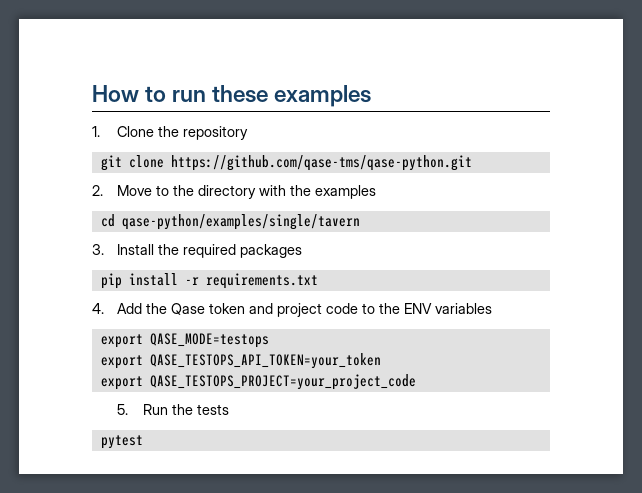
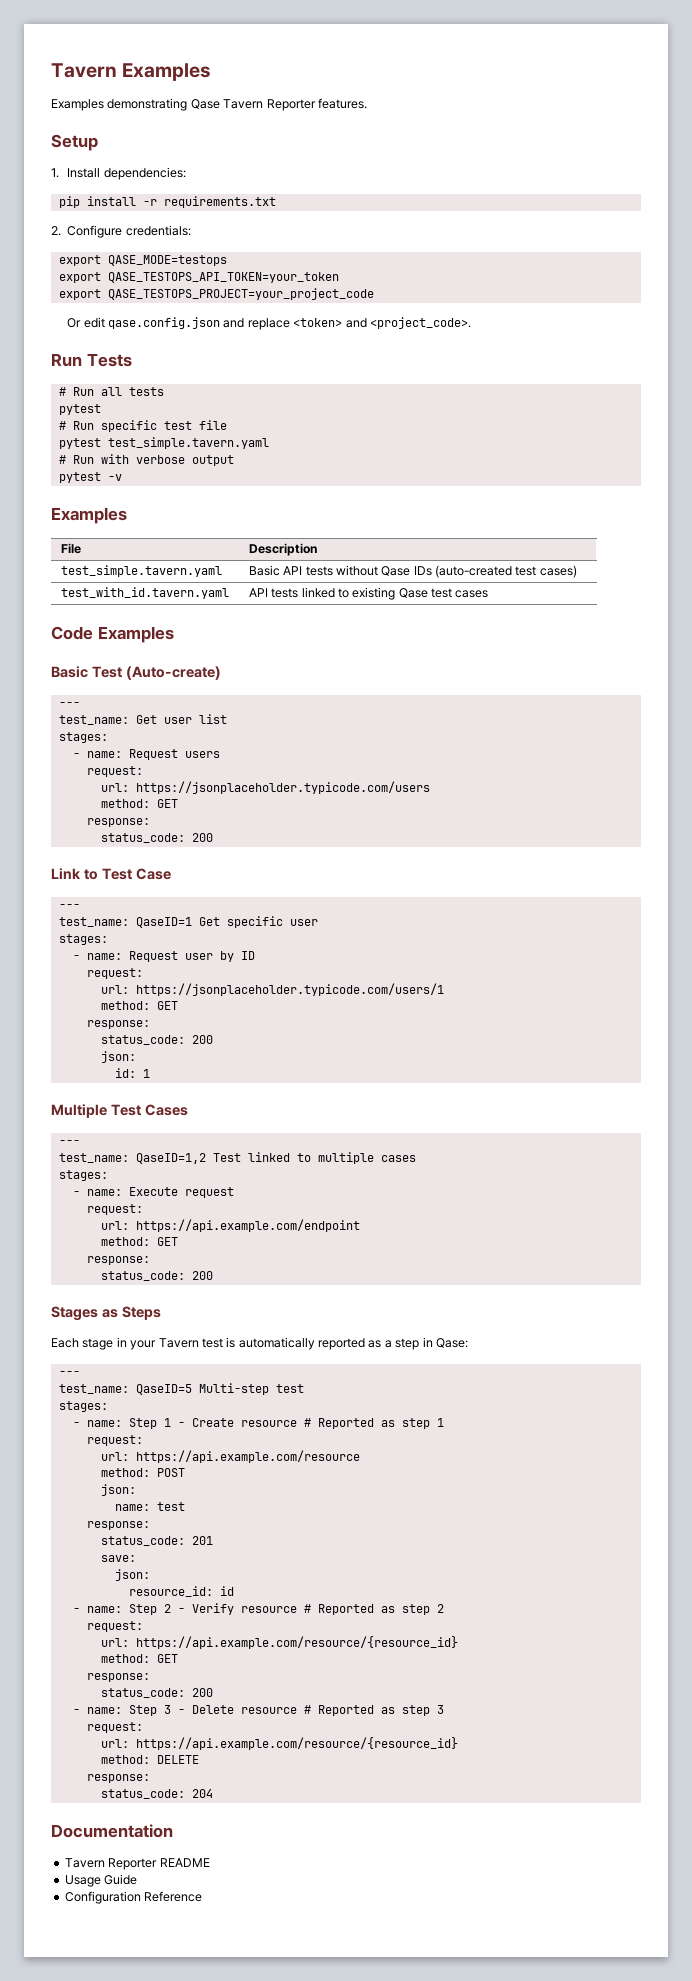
- How to run these examples
- 1. Clone the repository
- git clone https://github.com/qase-tms/qase-python.git
- 2. Move to the directory with the examples
- cd qase-python/examples/single/tavern
- 3. Install the required packages
+ Tavern Examples
+ Examples demonstrating Qase Tavern Reporter features.
+ Setup
+ 1. Install dependencies:
  pip install -r requirements.txt
- 4. Add the Qase token and project code to the ENV variables
+ 2. Configure credentials:
- 5. Run the tests
+ Or edit qase.config.json and replace <token> and <project_code>.
+ Run Tests
+ # Run all tests
  pytest
+ # Run specific test file
+ pytest test_simple.tavern.yaml
+ # Run with verbose output
+ pytest -v
+ Examples
+ File | Description
+ test_simple.tavern.yaml | Basic API tests without Qase IDs (auto-created test cases)
+ test_with_id.tavern.yaml | API tests linked to existing Qase test cases
+ Code Examples
+ Basic Test (Auto-create)
+ ---
+ test_name: Get user list
+ stages:
+ - name: Request users
+ request:
+ url: https://jsonplaceholder.typicode.com/users
+ method: GET
+ response:
+ status_code: 200
+ Link to Test Case
+ ---
+ test_name: QaseID=1 Get specific user
+ stages:
+ - name: Request user by ID
+ request:
+ url: https://jsonplaceholder.typicode.com/users/1
+ method: GET
+ response:
+ status_code: 200
+ json:
+ id: 1
+ Multiple Test Cases
+ ---
+ test_name: QaseID=1,2 Test linked to multiple cases
+ stages:
+ - name: Execute request
+ request:
+ url: https://api.example.com/endpoint
+ method: GET
+ response:
+ status_code: 200
+ Stages as Steps
+ Each stage in your Tavern test is automatically reported as a step in Qase:
+ ---
+ test_name: QaseID=5 Multi-step test
+ stages:
+ - name: Step 1 - Create resource # Reported as step 1
+ request:
+ url: https://api.example.com/resource
+ method: POST
+ json:
+ name: test
+ response:
+ status_code: 201
+ save:
+ json:
+ resource_id: id
+ - name: Step 2 - Verify resource # Reported as step 2
+ request:
+ url: https://api.example.com/resource/{resource_id}
+ method: GET
+ response:
+ status_code: 200
+ - name: Step 3 - Delete resource # Reported as step 3
+ request:
+ url: https://api.example.com/resource/{resource_id}
+ method: DELETE
+ response:
+ status_code: 204
+ Documentation
+ Tavern Reporter README
+ Usage Guide
+ Configuration Reference

